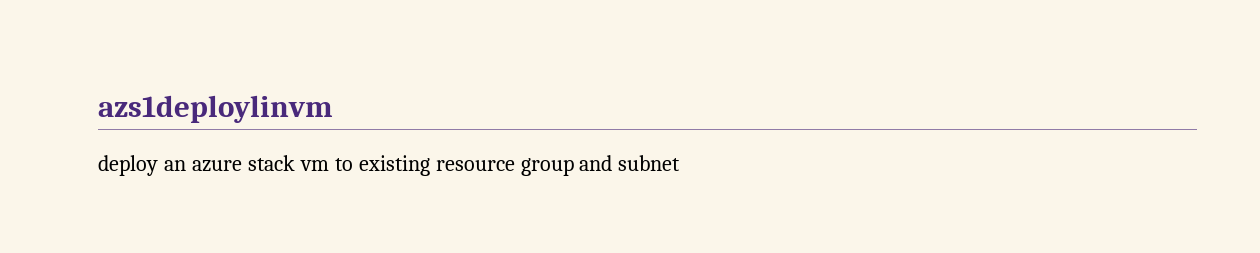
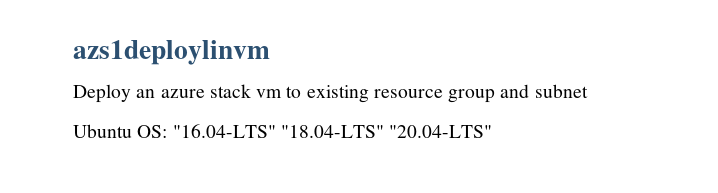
- deploy an azure stack vm to existing resource group and subnet
+ Deploy an azure stack vm to existing resource group and subnet
+ Ubuntu OS: "16.04-LTS" "18.04-LTS" "20.04-LTS"

